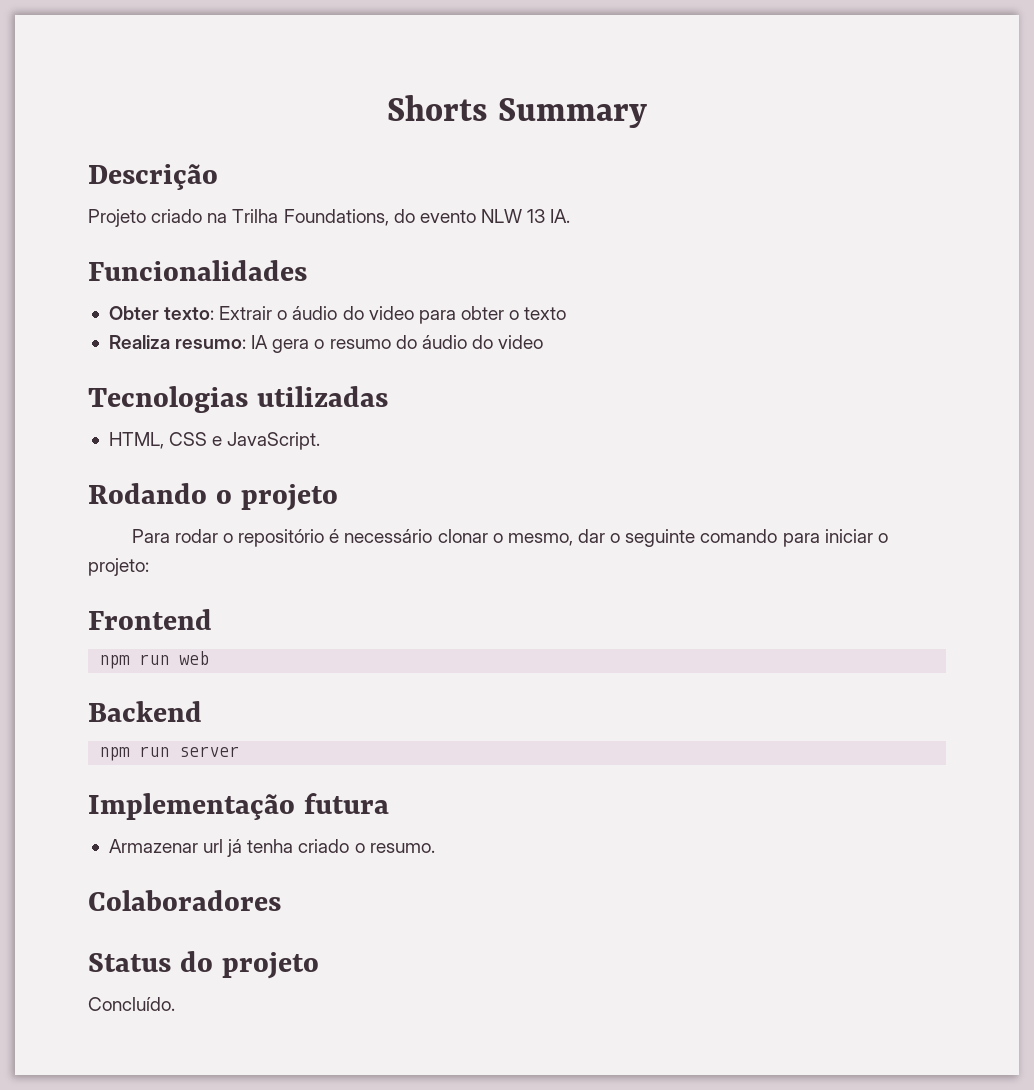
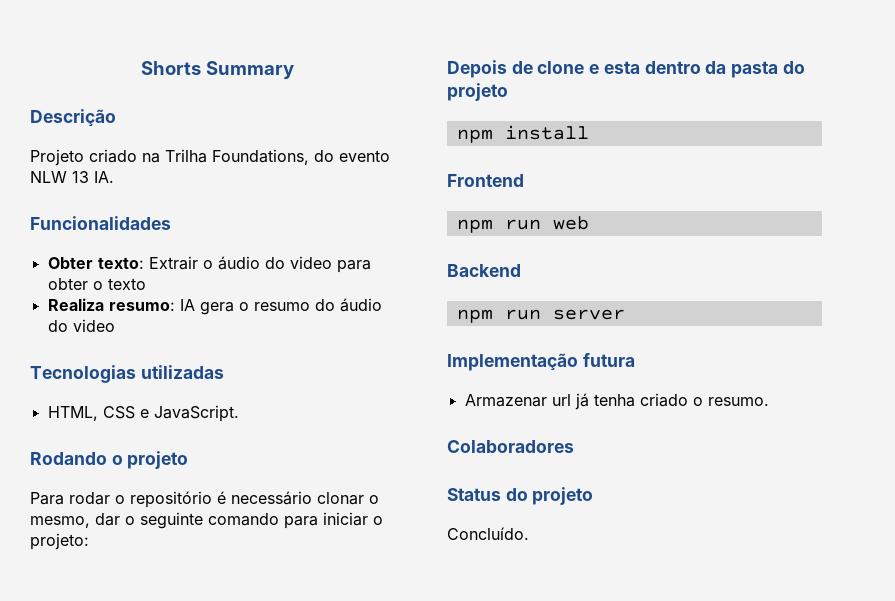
+ Depois de clone e esta dentro da pasta do projeto
+ npm install

